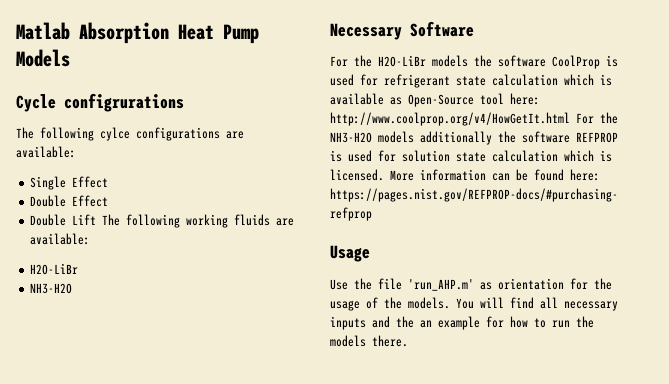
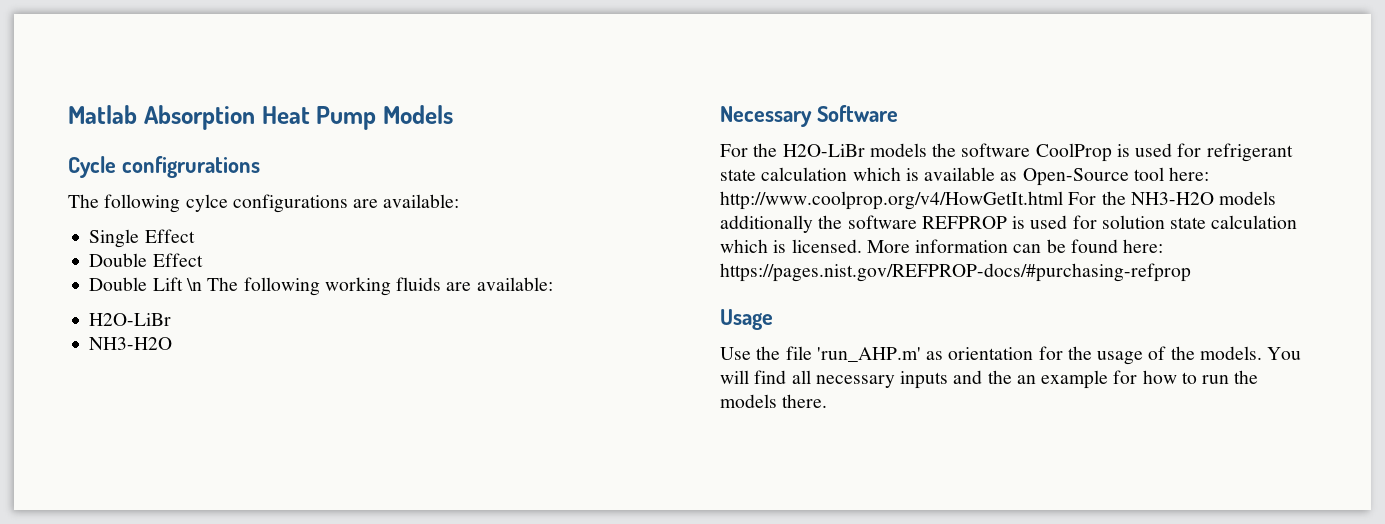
- Double Lift The following working fluids are available:
+ Double Lift \n The following working fluids are available:

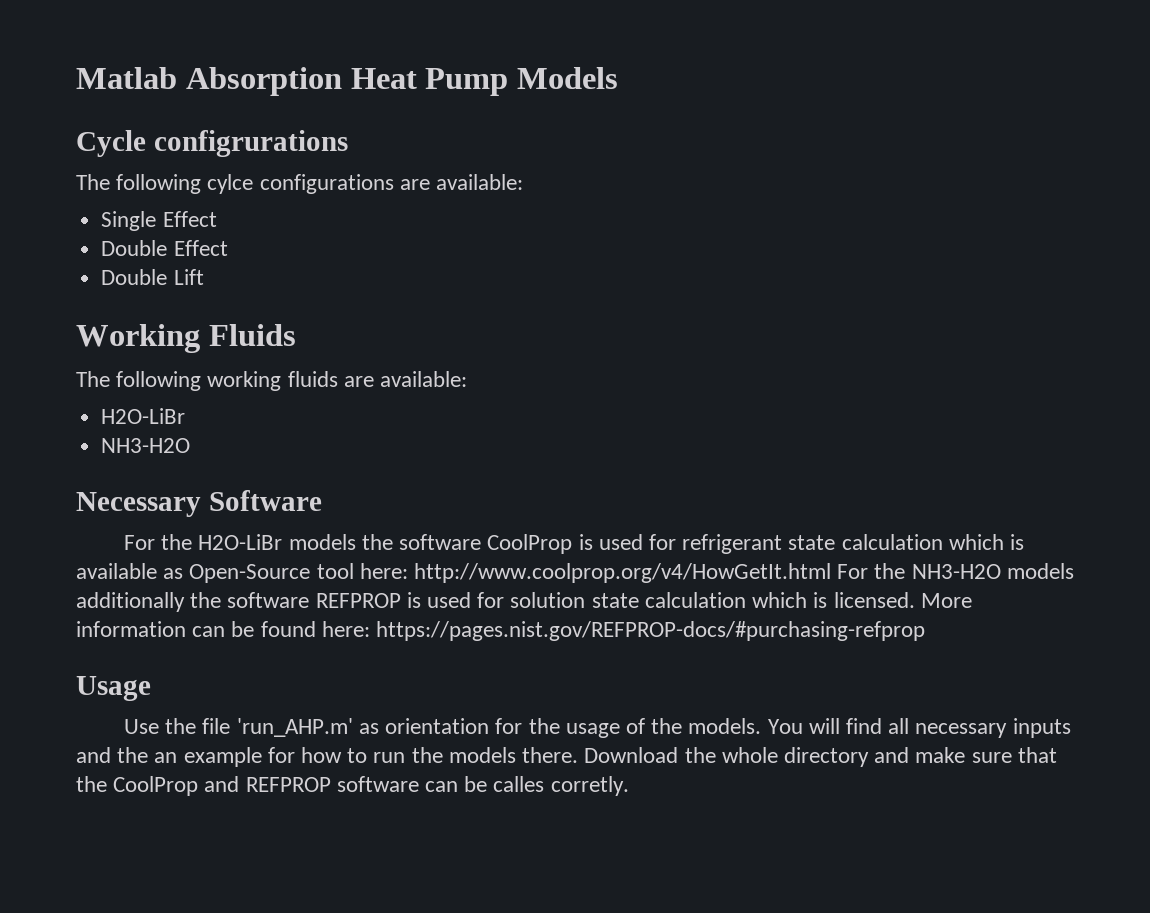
- Double Lift \n The following working fluids are available:
+ Double Lift
+ Working Fluids
+ The following working fluids are available:
+ Download the whole directory and make sure that the CoolProp and REFPROP software can be calles corretly.

